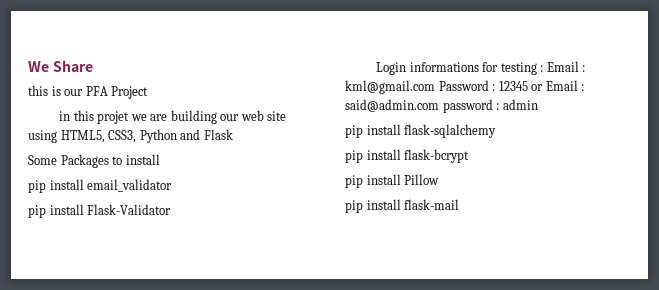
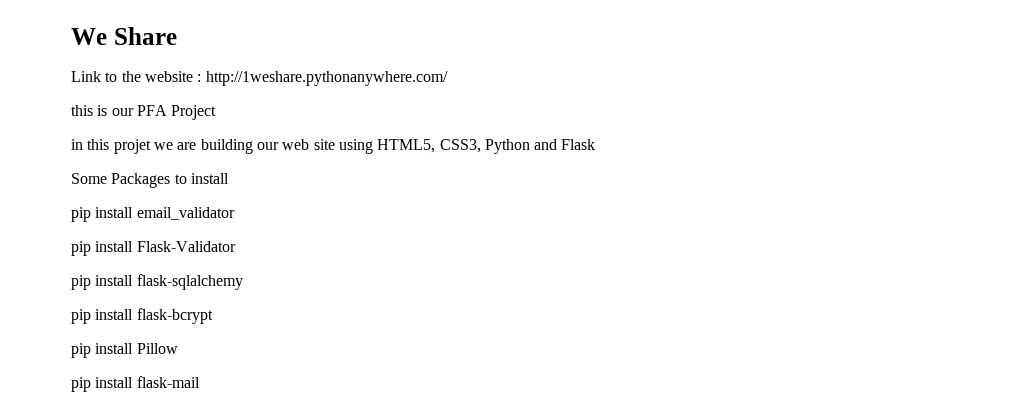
+ Link to the website : http://1weshare.pythonanywhere.com/
- Login informations for testing : Email : kml@gmail.com Password : 12345 or Email : said@admin.com password : admin

